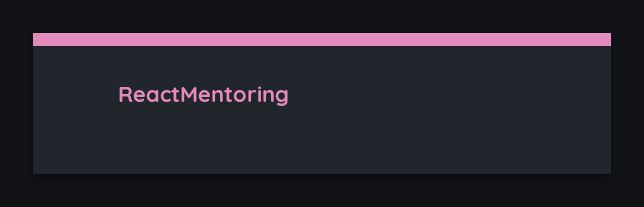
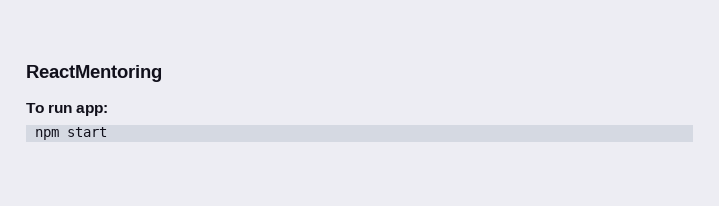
+ To run app:
+ npm start

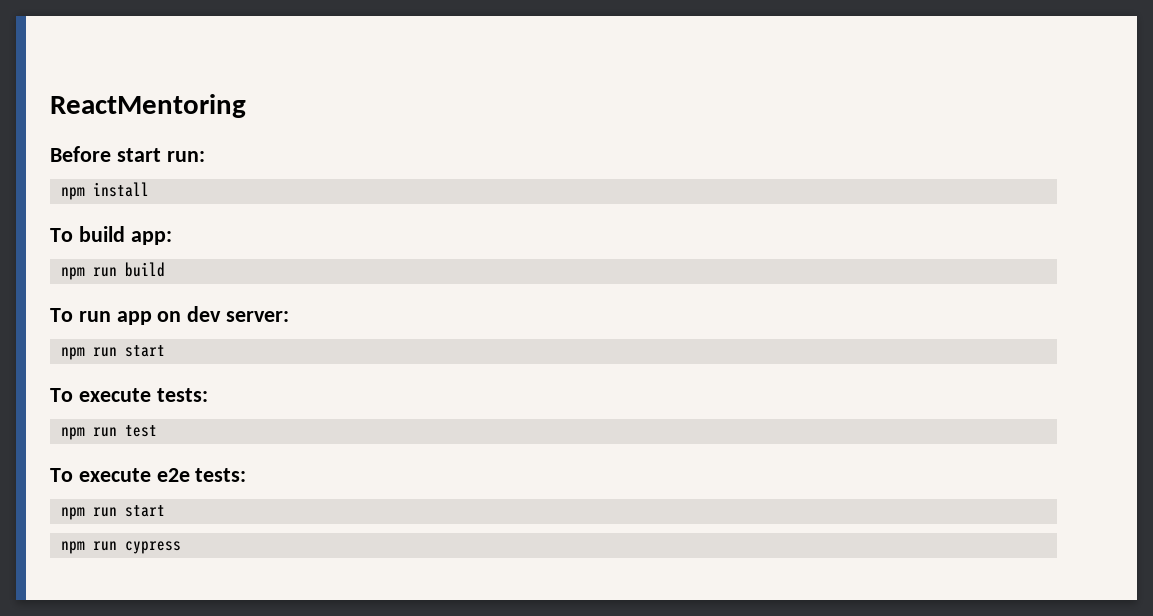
- To run app:
- npm start
+ Before start run:
+ npm install
+ To build app:
+ npm run build
+ To run app on dev server:
+ npm run start
+ To execute tests:
+ npm run test
+ To execute e2e tests:
+ npm run start
+ npm run cypress

